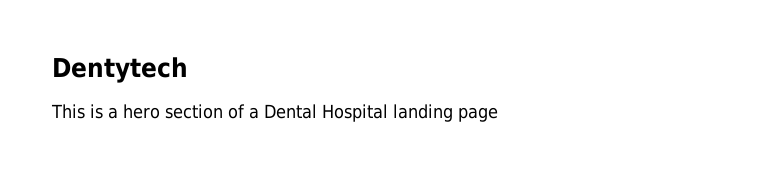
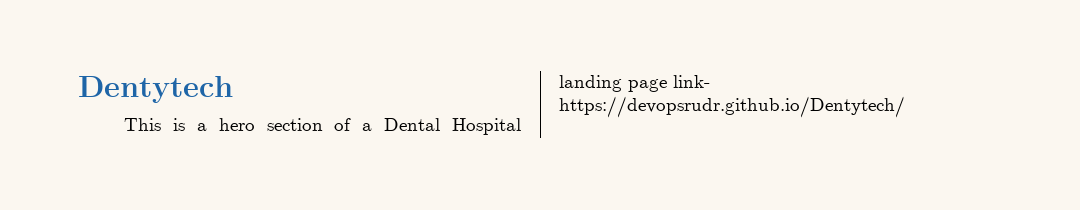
- This is a hero section of a Dental Hospital landing page
+ This is a hero section of a Dental Hospital landing page link- https://devopsrudr.github.io/Dentytech/

